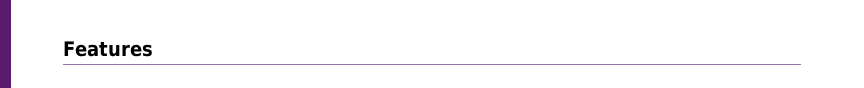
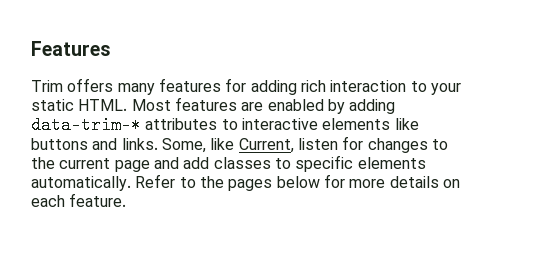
+ Trim offers many features for adding rich interaction to your static HTML. Most features are enabled by adding data-trim-* attributes to interactive elements like buttons and links. Some, like Current, listen for changes to the current page and add classes to specific elements automatically. Refer to the pages below for more details on each feature.

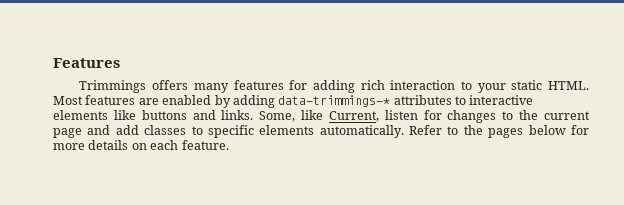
- Trim offers many features for adding rich interaction to your static HTML.
+ Trimmings offers many features for adding rich interaction to your static HTML.
- Most features are enabled by adding data-trim-* attributes to interactive elements like buttons and links.
+ Most features are enabled by adding data-trimmings-* attributes to interactive elements like buttons and links.

